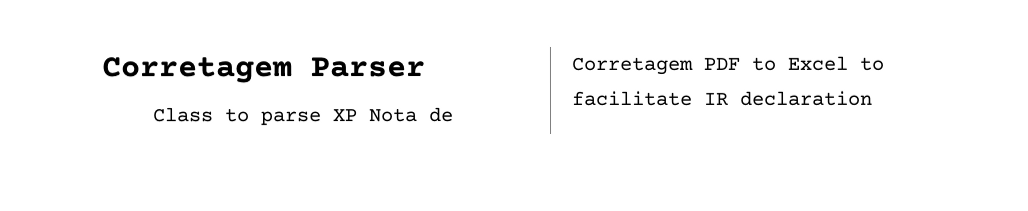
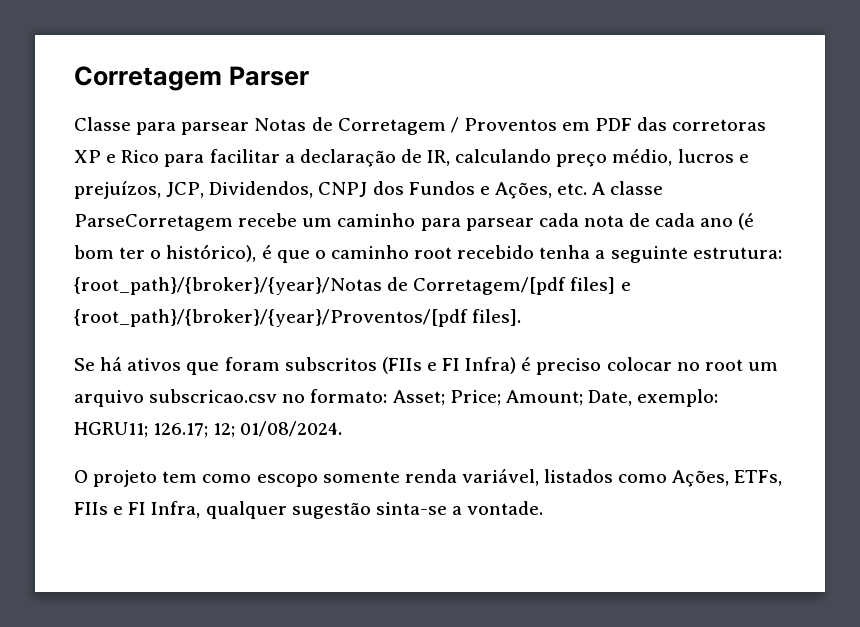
- Class to parse XP Nota de Corretagem PDF to Excel to facilitate IR declaration
+ Classe para parsear Notas de Corretagem / Proventos em PDF das corretoras XP e Rico para facilitar a declaração de IR, calculando preço médio, lucros e prejuízos, JCP, Dividendos, CNPJ dos Fundos e Ações, etc. A classe ParseCorretagem recebe um caminho para parsear cada nota de cada ano (é bom ter o histórico), é que o caminho root recebido tenha a seguinte estrutura: {root_path}/{broker}/{year}/Notas de Corretagem/[pdf files] e {root_path}/{broker}/{year}/Proventos/[pdf files].
+ Se há ativos que foram subscritos (FIIs e FI Infra) é preciso colocar no root um arquivo subscricao.csv no formato: Asset; Price; Amount; Date, exemplo: HGRU11; 126.17; 12; 01/08/2024.
+ O projeto tem como escopo somente renda variável, listados como Ações, ETFs, FIIs e FI Infra, qualquer sugestão sinta-se a vontade.

